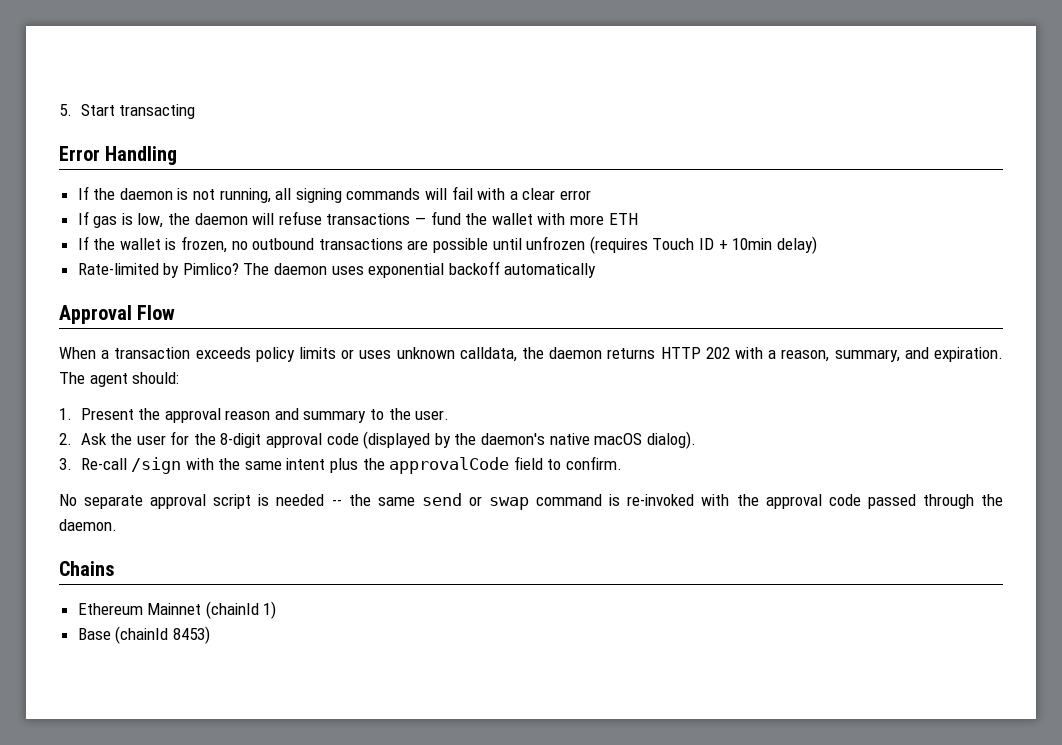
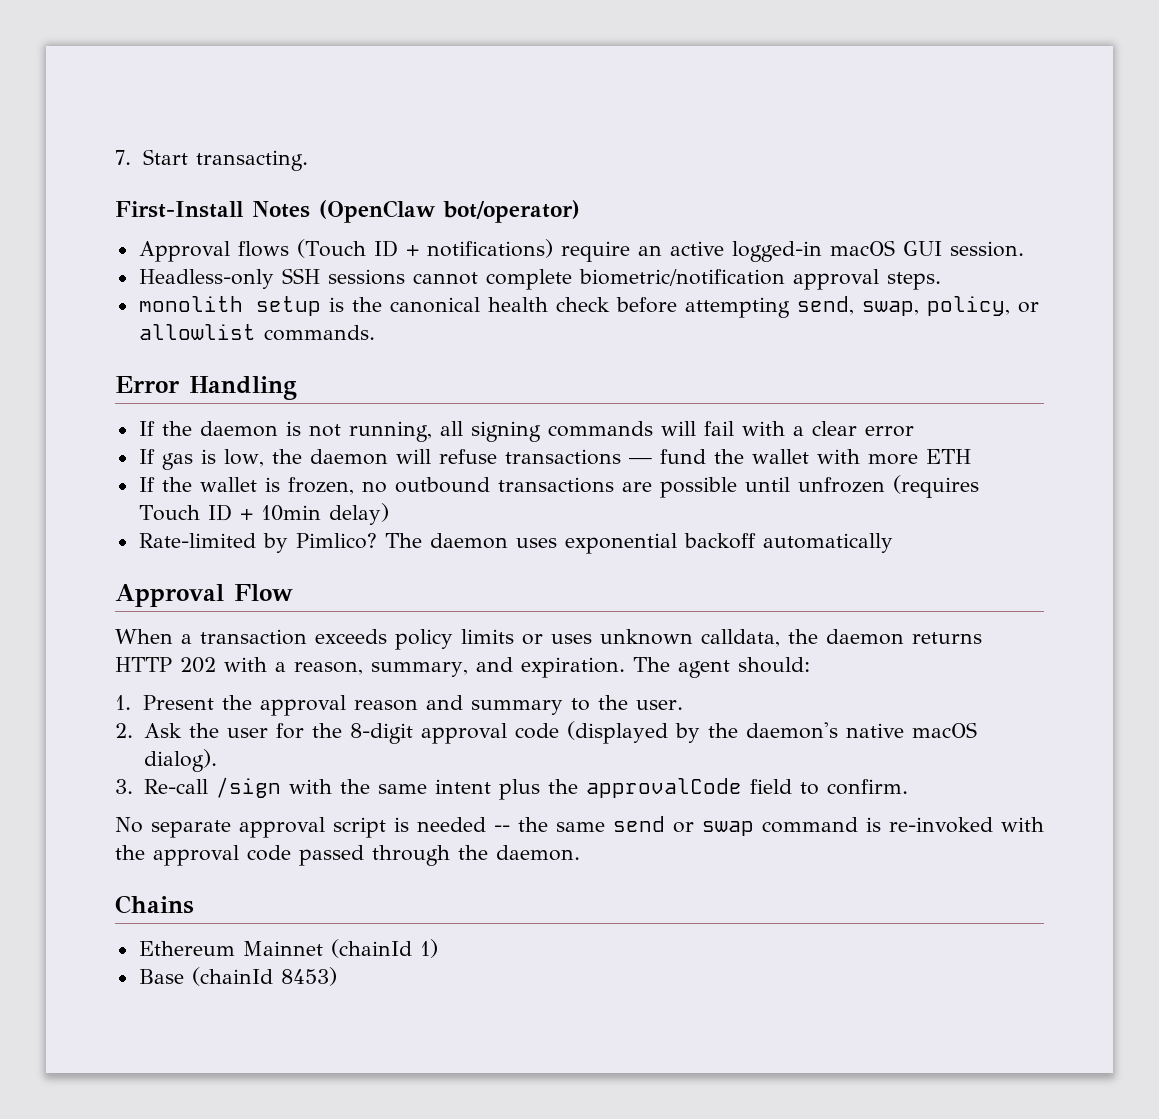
- 5. Start transacting
+ 7. Start transacting.
+ First-Install Notes (OpenClaw bot/operator)
+ Approval flows (Touch ID + notifications) require an active logged-in macOS GUI session.
+ Headless-only SSH sessions cannot complete biometric/notification approval steps.
+ monolith setup is the canonical health check before attempting send, swap, policy, or allowlist commands.

